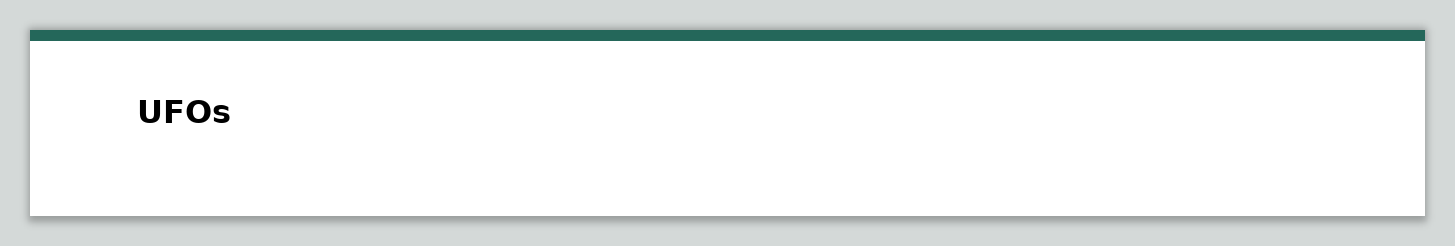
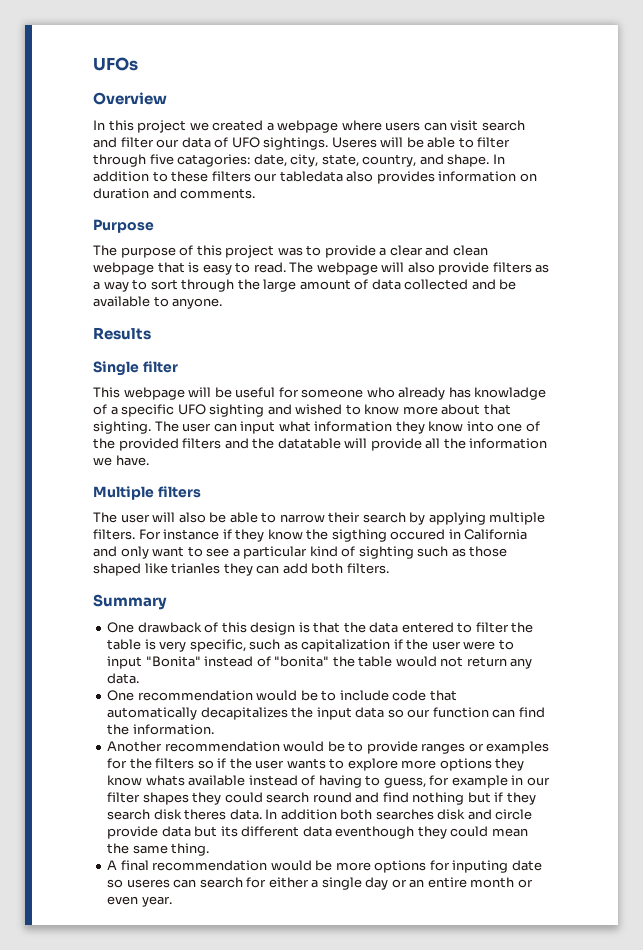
+ Overview
+ In this project we created a webpage where users can visit search and filter our data of UFO sightings. Useres will be able to filter through five catagories: date, city, state, country, and shape. In addition to these filters our tabledata also provides information on duration and comments.
+ Purpose
+ The purpose of this project was to provide a clear and clean webpage that is easy to read. The webpage will also provide filters as a way to sort through the large amount of data collected and be available to anyone.
+ Results
+ Single filter
+ This webpage will be useful for someone who already has knowladge of a specific UFO sighting and wished to know more about that sighting. The user can input what information they know into one of the provided filters and the datatable will provide all the information we have.
+ Multiple filters
+ The user will also be able to narrow their search by applying multiple filters. For instance if they know the sigthing occured in California and only want to see a particular kind of sighting such as those shaped like trianles they can add both filters.
+ Summary
+ One drawback of this design is that the data entered to filter the table is very specific, such as capitalization if the user were to input "Bonita" instead of "bonita" the table would not return any data.
+ One recommendation would be to include code that automatically decapitalizes the input data so our function can find the information.
+ Another recommendation would be to provide ranges or examples for the filters so if the user wants to explore more options they know whats available instead of having to guess, for example in our filter shapes they could search round and find nothing but if they search disk theres data. In addition both searches disk and circle provide data but its different data eventhough they could mean the same thing.
+ A final recommendation would be more options for inputing date so useres can search for either a single day or an entire month or even year.

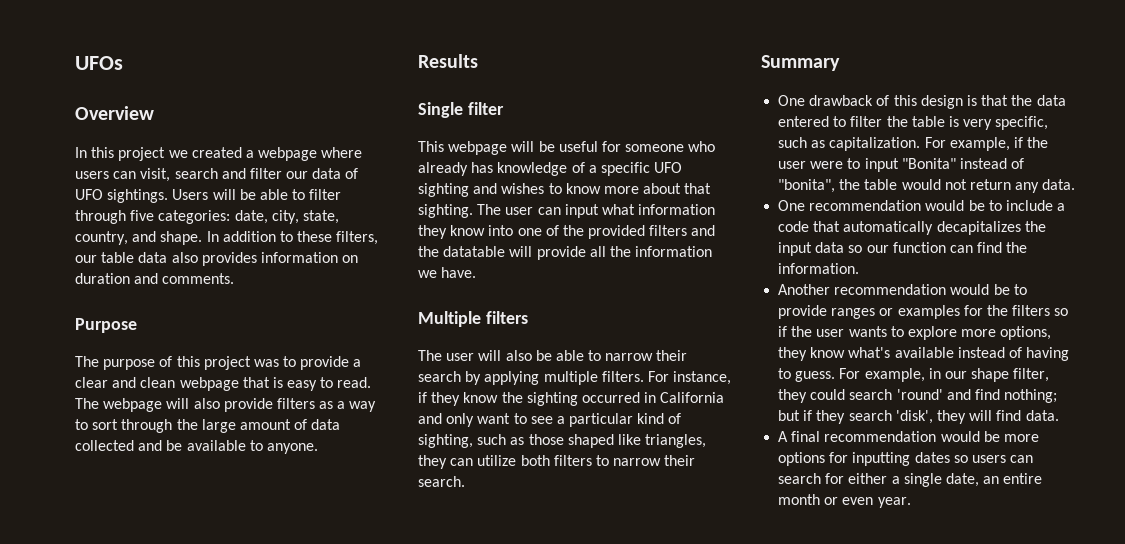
- In this project we created a webpage where users can visit search and filter our data of UFO sightings.
+ In this project we created a webpage where users can visit, search and filter our data of UFO sightings.
- Useres will be able to filter through five catagories: date, city, state, country, and shape.
+ Users will be able to filter through five categories: date, city, state, country, and shape.
- In addition to these filters our tabledata also provides information on duration and comments.
+ In addition to these filters, our table data also provides information on duration and comments.
- This webpage will be useful for someone who already has knowladge of a specific UFO sighting and wished to know more about that sighting.
+ This webpage will be useful for someone who already has knowledge of a specific UFO sighting and wishes to know more about that sighting.
- For instance if they know the sigthing occured in California and only want to see a particular kind of sighting such as those shaped like trianles they can add both filters.
+ For instance, if they know the sighting occurred in California and only want to see a particular kind of sighting, such as those shaped like triangles, they can utilize both filters to narrow their search.
- One drawback of this design is that the data entered to filter the table is very specific, such as capitalization if the user were to input "Bonita" instead of "bonita" the table would not return any data.
+ One drawback of this design is that the data entered to filter the table is very specific, such as capitalization. For example, if the user were to input "Bonita" instead of "bonita", the table would not return any data.
- One recommendation would be to include code that automatically decapitalizes the input data so our function can find the information.
+ One recommendation would be to include a code that automatically decapitalizes the input data so our function can find the information.
- Another recommendation would be to provide ranges or examples for the filters so if the user wants to explore more options they know whats available instead of having to guess, for example in our filter shapes they could search round and find nothing but if they search disk theres data. In addition both searches disk and circle provide data but its different data eventhough they could mean the same thing.
+ Another recommendation would be to provide ranges or examples for the filters so if the user wants to explore more options, they know what's available instead of having to guess. For example, in our shape filter, they could search 'round' and find nothing; but if they search 'disk', they will find data.
- A final recommendation would be more options for inputing date so useres can search for either a single day or an entire month or even year.
+ A final recommendation would be more options for inputting dates so users can search for either a single date, an entire month or even year.

